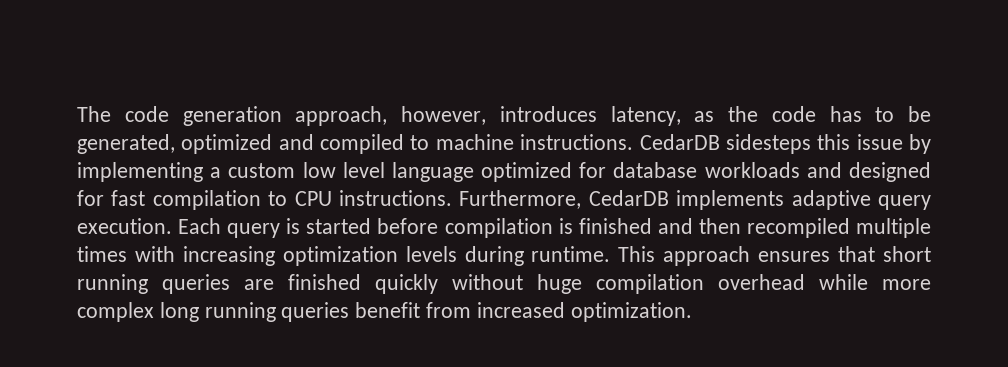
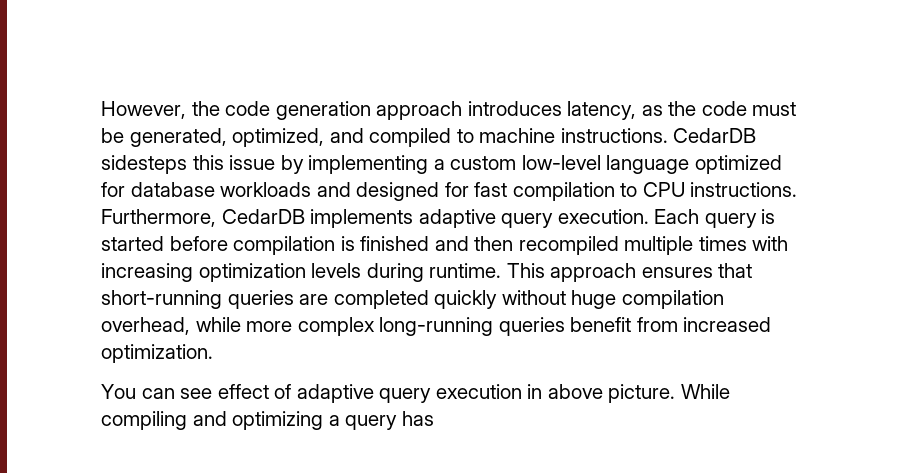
- The code generation approach, however, introduces latency, as the code has to be generated, optimized and compiled to machine instructions.
+ However, the code generation approach introduces latency, as the code must be generated, optimized, and compiled to machine instructions.
- CedarDB sidesteps this issue by implementing a custom low level language optimized for database workloads and designed for fast compilation to CPU instructions.
+ CedarDB sidesteps this issue by implementing a custom low-level language optimized for database workloads and designed for fast compilation to CPU instructions.
- This approach ensures that short running queries are finished quickly without huge compilation overhead while more complex long running queries benefit from increased optimization.
+ This approach ensures that short-running queries are completed quickly without huge compilation overhead, while more complex long-running queries benefit from increased optimization.
+ You can see effect of adaptive query execution in above picture. While compiling and optimizing a query has

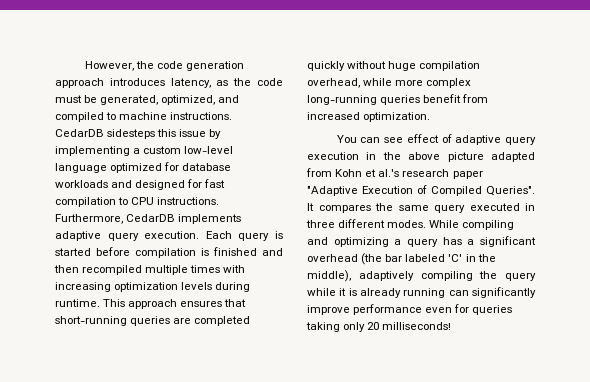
- You can see effect of adaptive query execution in above picture.
+ You can see effect of adaptive query execution in the above picture adapted from Kohn et al.'s research paper "Adaptive Execution of Compiled Queries". It compares the same query executed in three different modes.
- While compiling and optimizing a query has
+ While compiling and optimizing a query has a significant overhead (the bar labeled 'C' in the middle), adaptively compiling the query while it is already running can significantly improve performance even for queries taking only 20 milliseconds!

